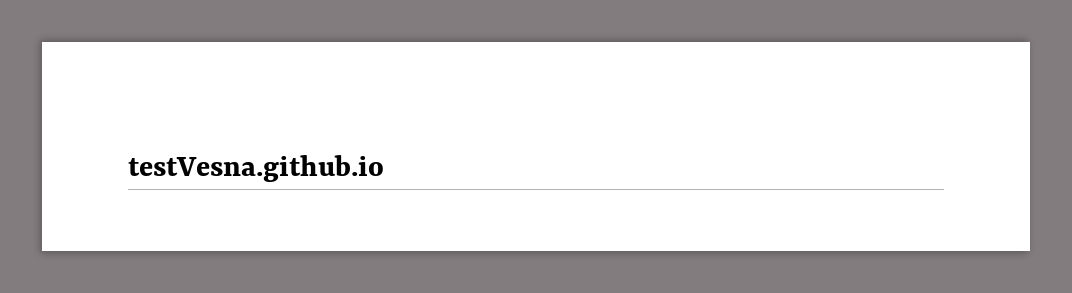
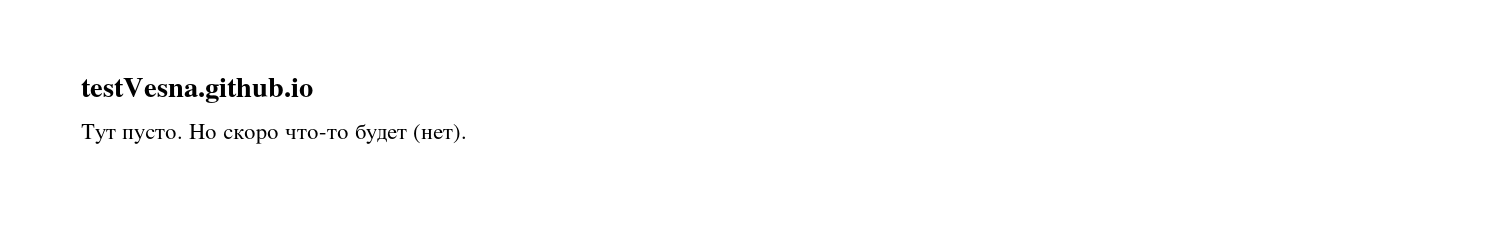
+ Тут пусто. Но скоро что-то будет (нет).

